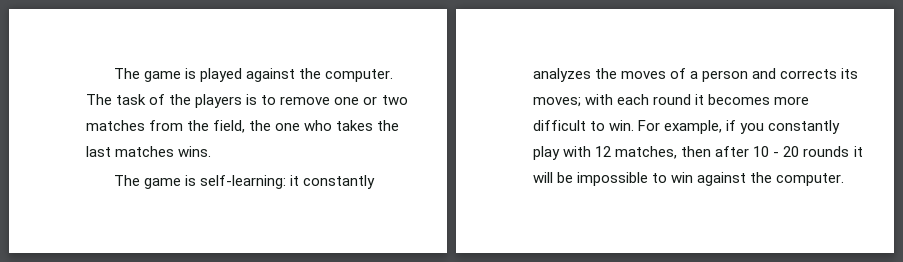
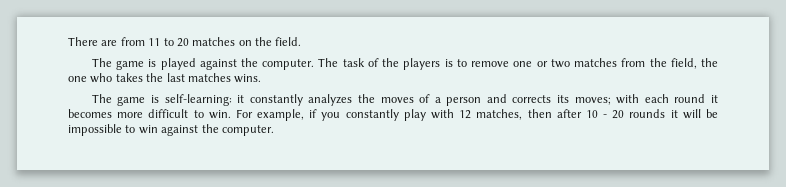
+ There are from 11 to 20 matches on the field.

